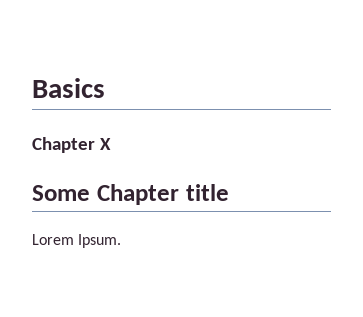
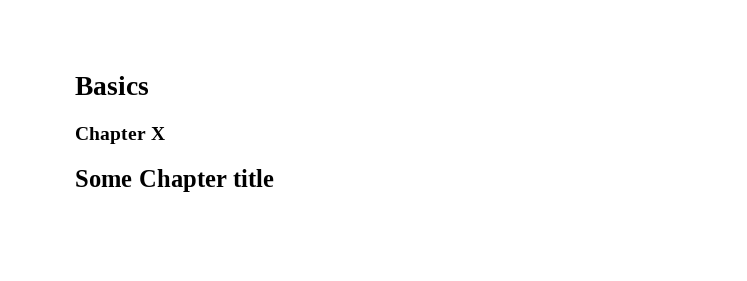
- Lorem Ipsum.

